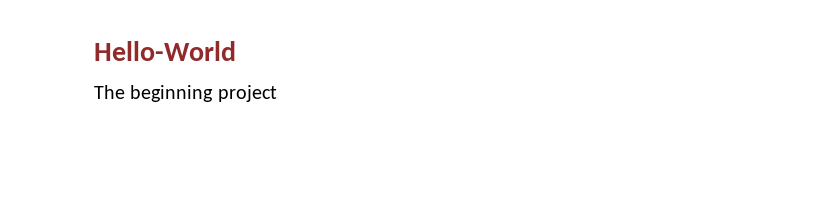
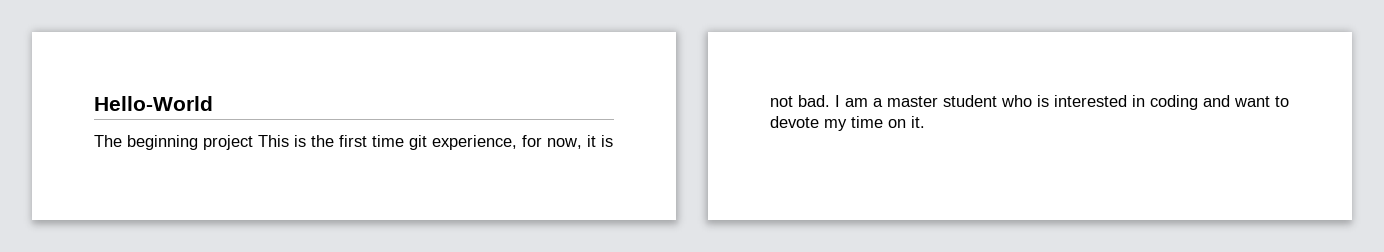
- The beginning project
+ The beginning project This is the first time git experience, for now, it is not bad. I am a master student who is interested in coding and want to devote my time on it.

